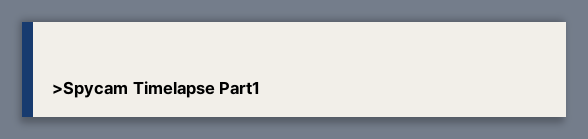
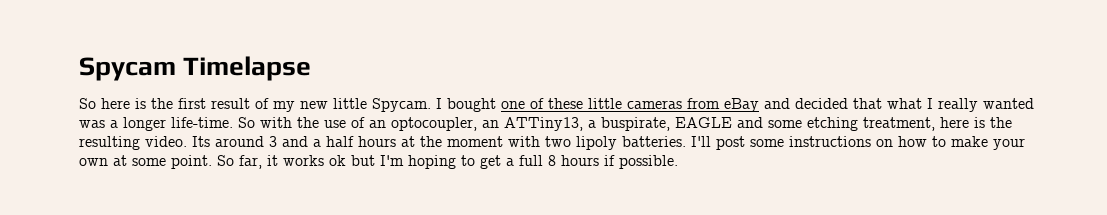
- >Spycam Timelapse Part1
+ Spycam Timelapse
+ So here is the first result of my new little Spycam. I bought one of these little cameras from eBay and decided that what I really wanted was a longer life-time. So with the use of an optocoupler, an ATTiny13, a buspirate, EAGLE and some etching treatment, here is the resulting video. Its around 3 and a half hours at the moment with two lipoly batteries. I'll post some instructions on how to make your own at some point. So far, it works ok but I'm hoping to get a full 8 hours if possible.

